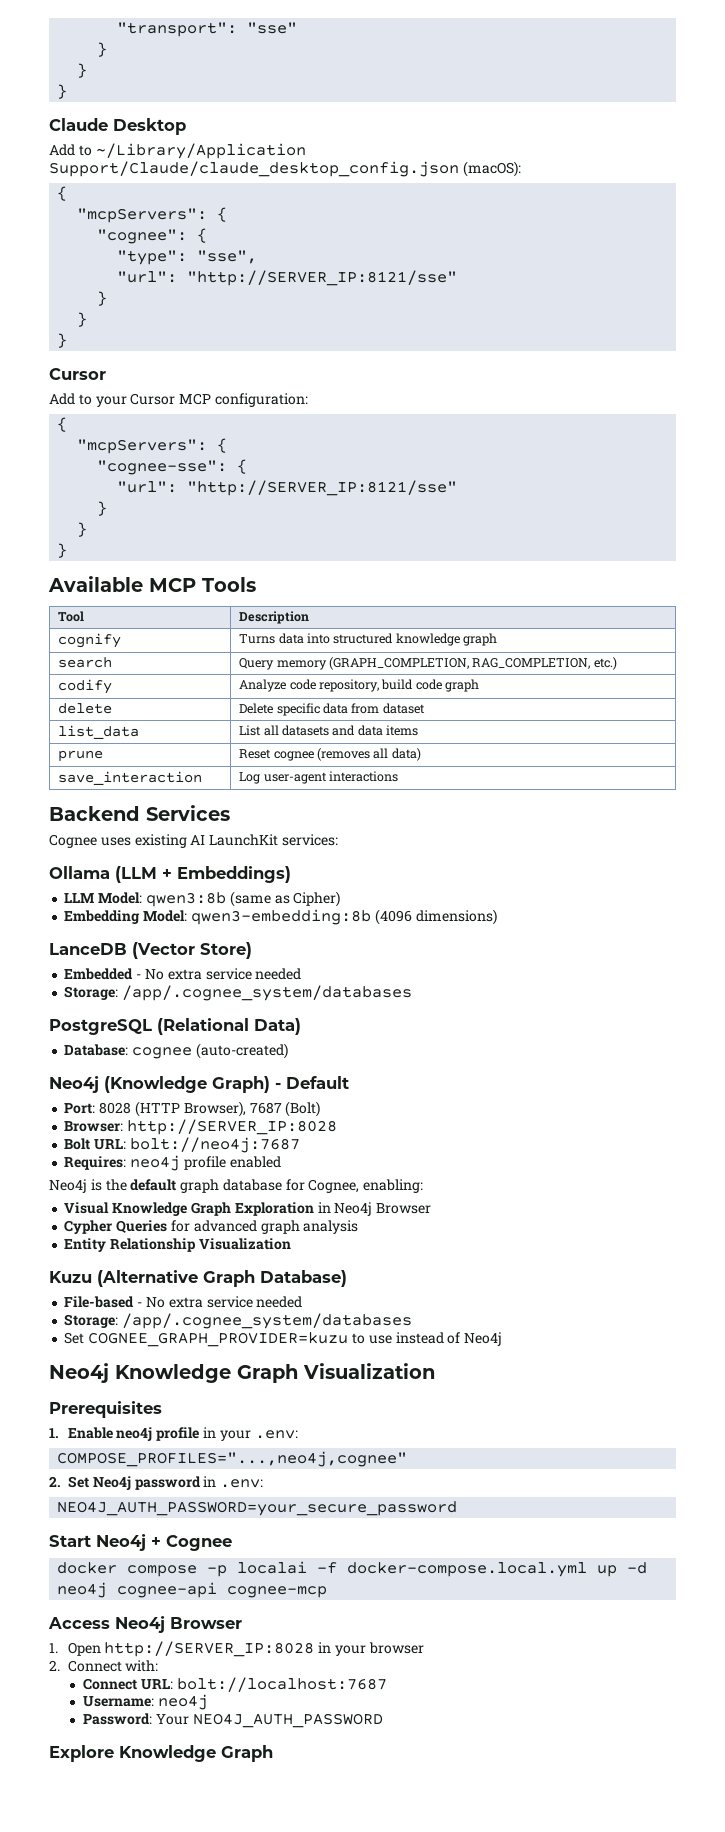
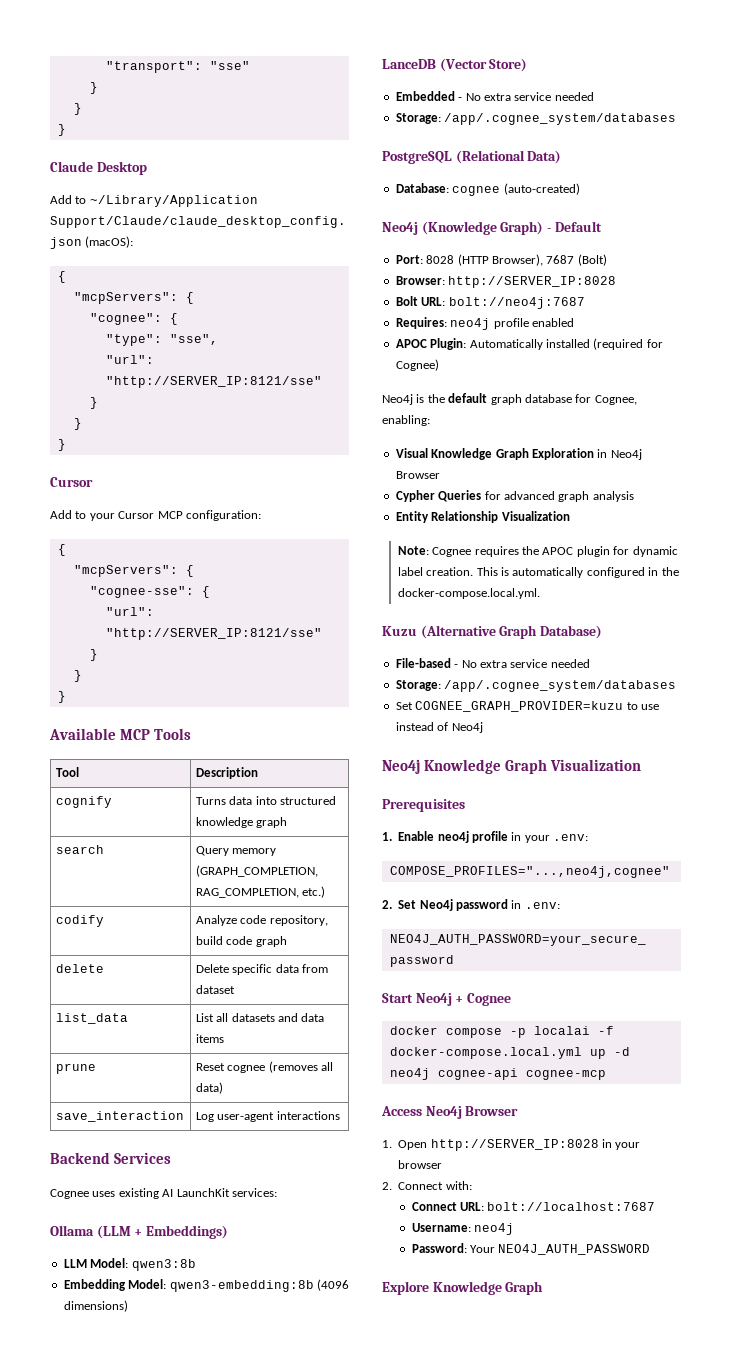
- LLM Model: qwen3:8b (same as Cipher)
+ LLM Model: qwen3:8b
+ APOC Plugin: Automatically installed (required for Cognee)
+ Note: Cognee requires the APOC plugin for dynamic label creation. This is automatically configured in the docker-compose.local.yml.

